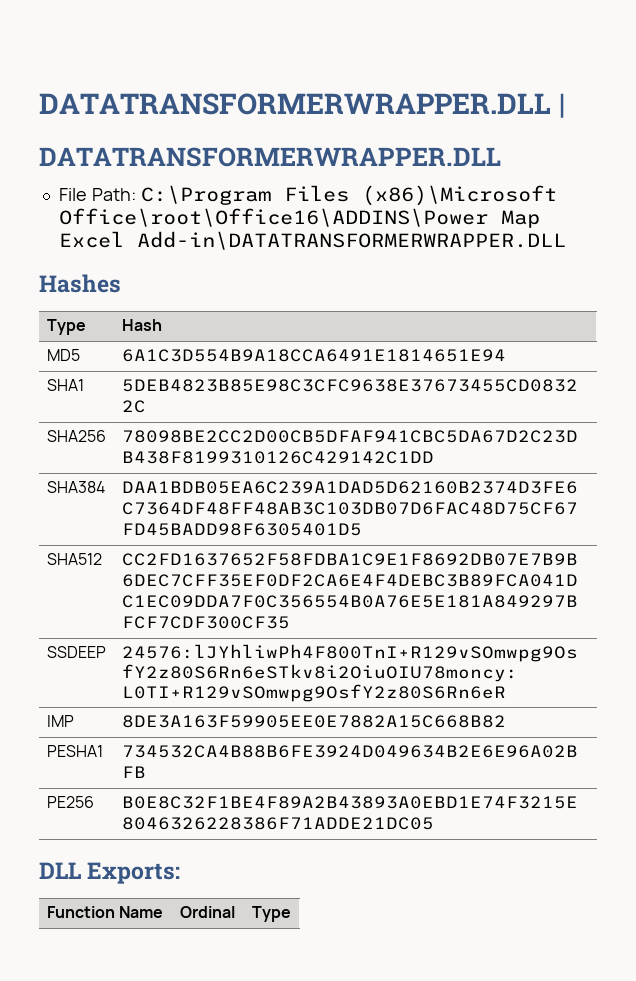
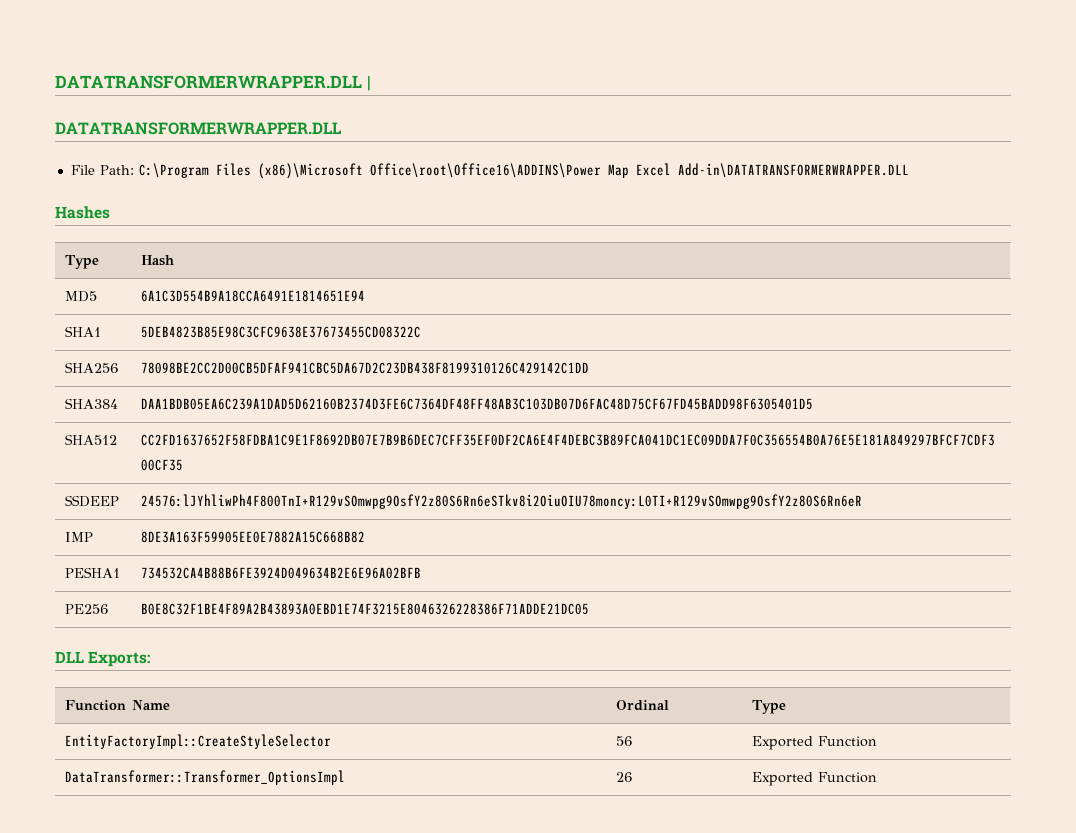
+ EntityFactoryImpl::CreateStyleSelector | 56 | Exported Function
+ DataTransformer::Transformer_OptionsImpl | 26 | Exported Function

